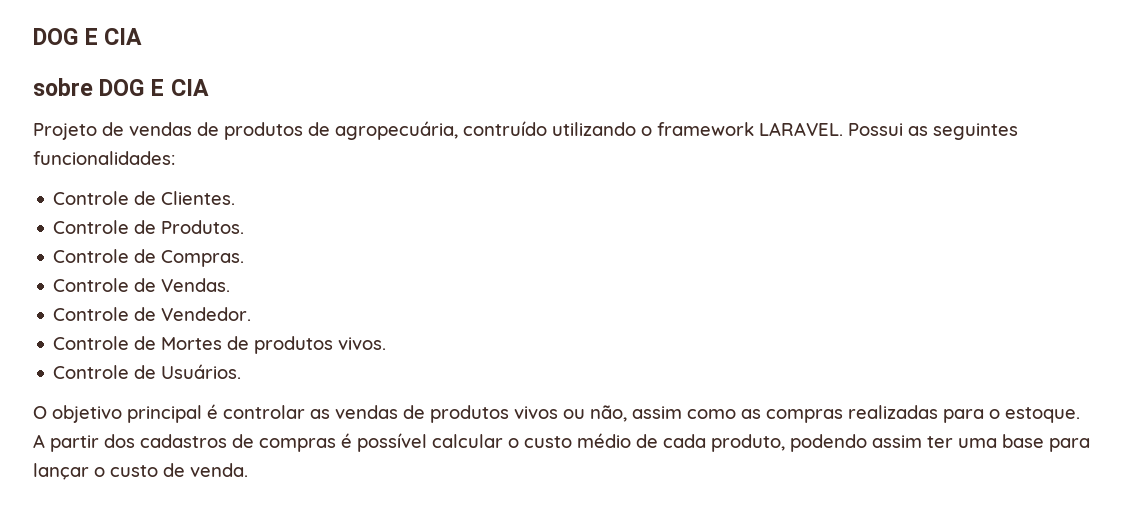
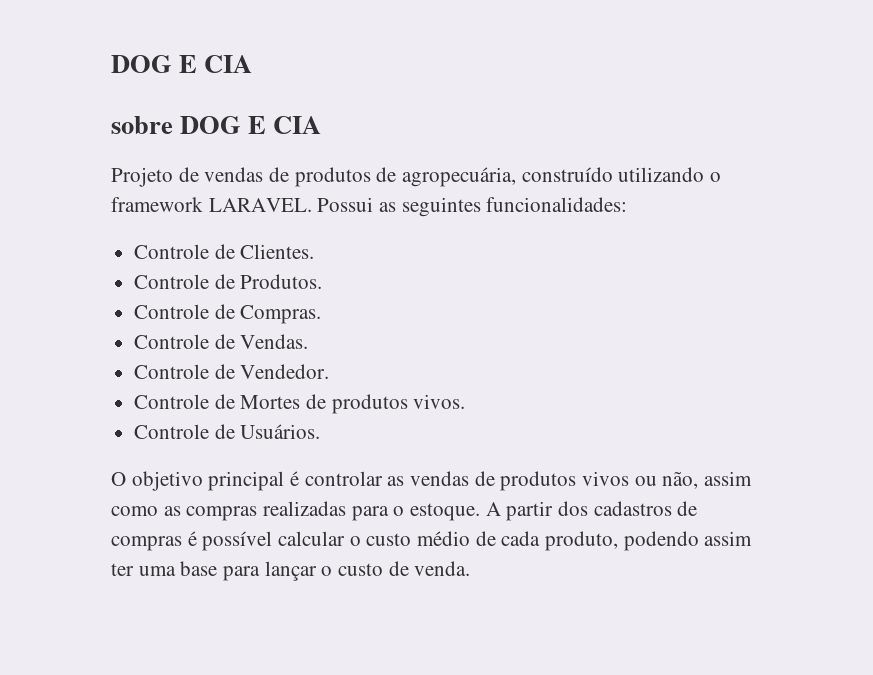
- Projeto de vendas de produtos de agropecuária, contruído utilizando o framework LARAVEL.
+ Projeto de vendas de produtos de agropecuária, construído utilizando o framework LARAVEL.

